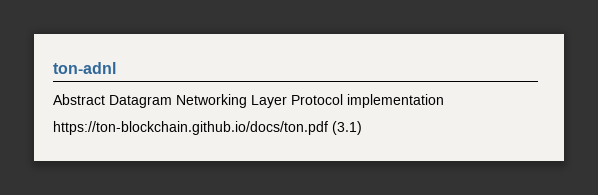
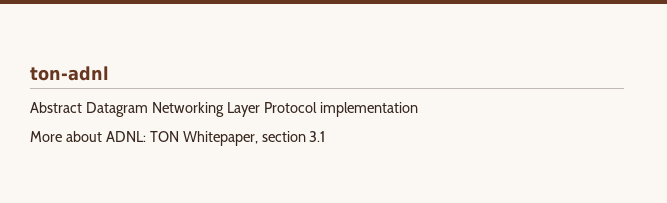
- https://ton-blockchain.github.io/docs/ton.pdf (3.1)
+ More about ADNL: TON Whitepaper, section 3.1

